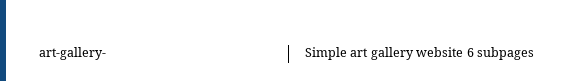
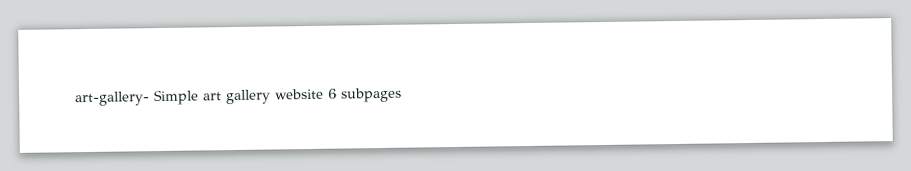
- art-gallery-
- Simple art gallery website 6 subpages
+ art-gallery- Simple art gallery website 6 subpages

